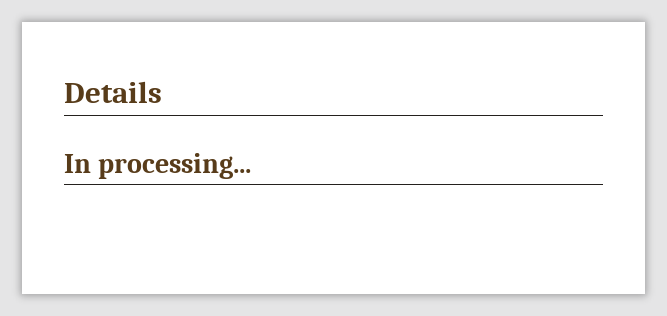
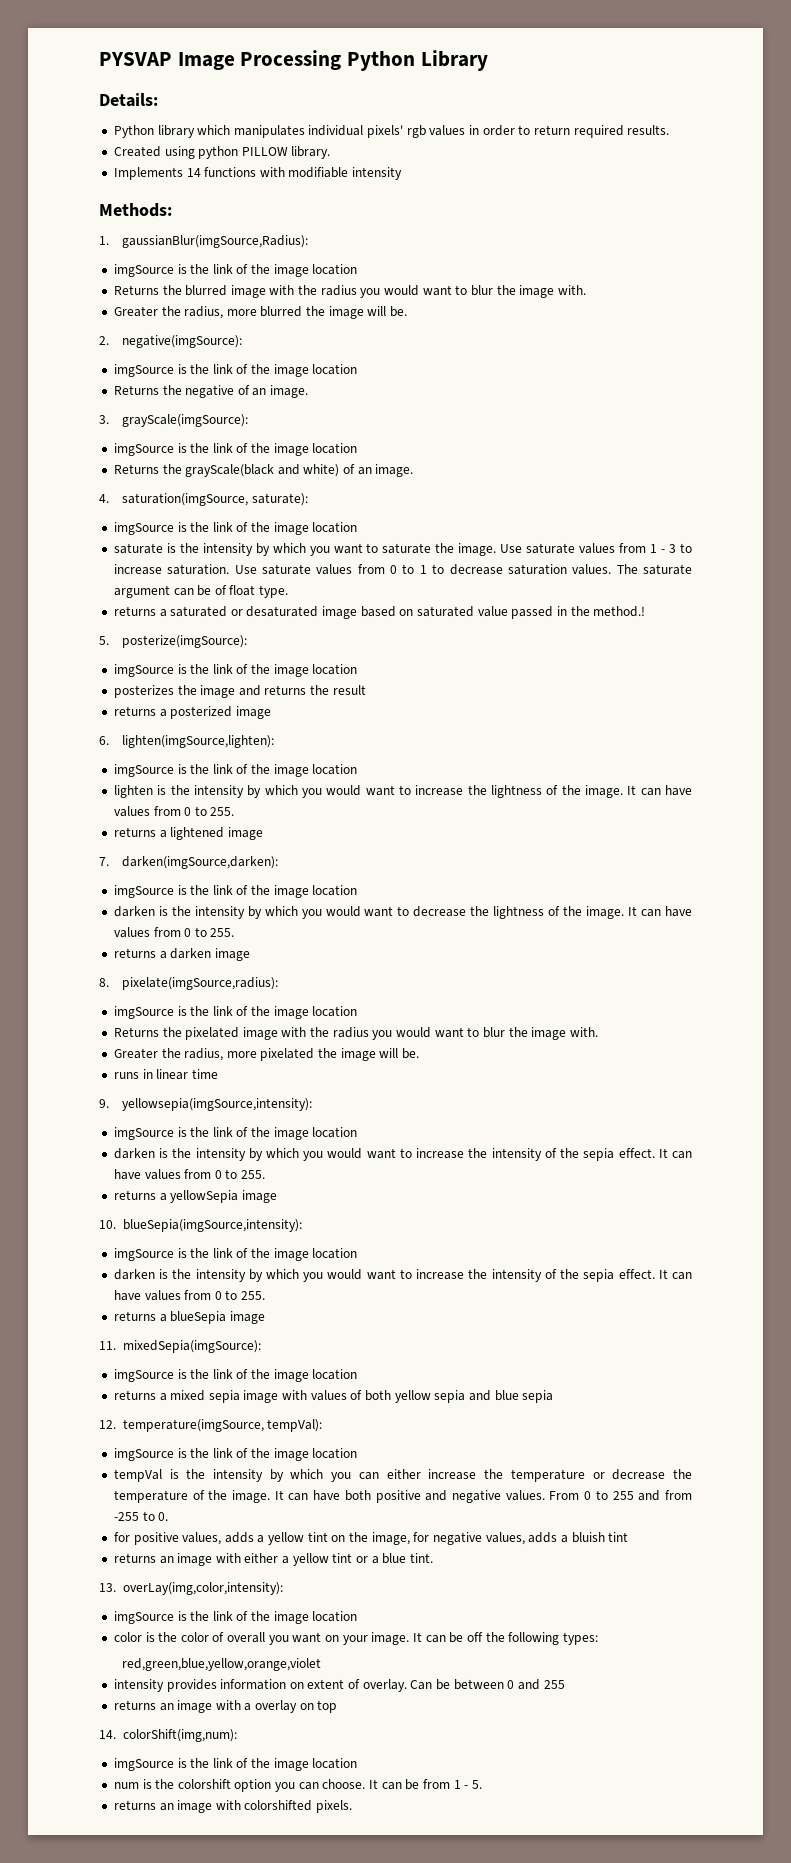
- Details
- In processing...
+ PYSVAP Image Processing Python Library
+ Details:
+ Python library which manipulates individual pixels' rgb values in order to return required results.
+ Created using python PILLOW library.
+ Implements 14 functions with modifiable intensity
+ Methods:
+ 1. gaussianBlur(imgSource,Radius):
+ imgSource is the link of the image location
+ Returns the blurred image with the radius you would want to blur the image with.
+ Greater the radius, more blurred the image will be.
+ 2. negative(imgSource):
+ imgSource is the link of the image location
+ Returns the negative of an image.
+ 3. grayScale(imgSource):
+ imgSource is the link of the image location
+ Returns the grayScale(black and white) of an image.
+ 4. saturation(imgSource, saturate):
+ imgSource is the link of the image location
+ saturate is the intensity by which you want to saturate the image. Use saturate values from 1 - 3 to increase saturation. Use saturate values from 0 to 1 to decrease saturation values. The saturate argument can be of float type.
+ returns a saturated or desaturated image based on saturated value passed in the method.!
+ 5. posterize(imgSource):
+ imgSource is the link of the image location
+ posterizes the image and returns the result
+ returns a posterized image
+ 6. lighten(imgSource,lighten):
+ imgSource is the link of the image location
+ lighten is the intensity by which you would want to increase the lightness of the image. It can have values from 0 to 255.
+ returns a lightened image
+ 7. darken(imgSource,darken):
+ imgSource is the link of the image location
+ darken is the intensity by which you would want to decrease the lightness of the image. It can have values from 0 to 255.
+ returns a darken image
+ 8. pixelate(imgSource,radius):
+ imgSource is the link of the image location
+ Returns the pixelated image with the radius you would want to blur the image with.
+ Greater the radius, more pixelated the image will be.
+ runs in linear time
+ 9. yellowsepia(imgSource,intensity):
+ imgSource is the link of the image location
+ darken is the intensity by which you would want to increase the intensity of the sepia effect. It can have values from 0 to 255.
+ returns a yellowSepia image
+ 10. blueSepia(imgSource,intensity):
+ imgSource is the link of the image location
+ darken is the intensity by which you would want to increase the intensity of the sepia effect. It can have values from 0 to 255.
+ returns a blueSepia image
+ 11. mixedSepia(imgSource):
+ imgSource is the link of the image location
+ returns a mixed sepia image with values of both yellow sepia and blue sepia
+ 12. temperature(imgSource, tempVal):
+ imgSource is the link of the image location
+ tempVal is the intensity by which you can either increase the temperature or decrease the temperature of the image. It can have both positive and negative values. From 0 to 255 and from -255 to 0.
+ for positive values, adds a yellow tint on the image, for negative values, adds a bluish tint
+ returns an image with either a yellow tint or a blue tint.
+ 13. overLay(img,color,intensity):
+ imgSource is the link of the image location
+ color is the color of overall you want on your image. It can be off the following types:
+ red,green,blue,yellow,orange,violet
+ intensity provides information on extent of overlay. Can be between 0 and 255
+ returns an image with a overlay on top
+ 14. colorShift(img,num):
+ imgSource is the link of the image location
+ num is the colorshift option you can choose. It can be from 1 - 5.
+ returns an image with colorshifted pixels.

